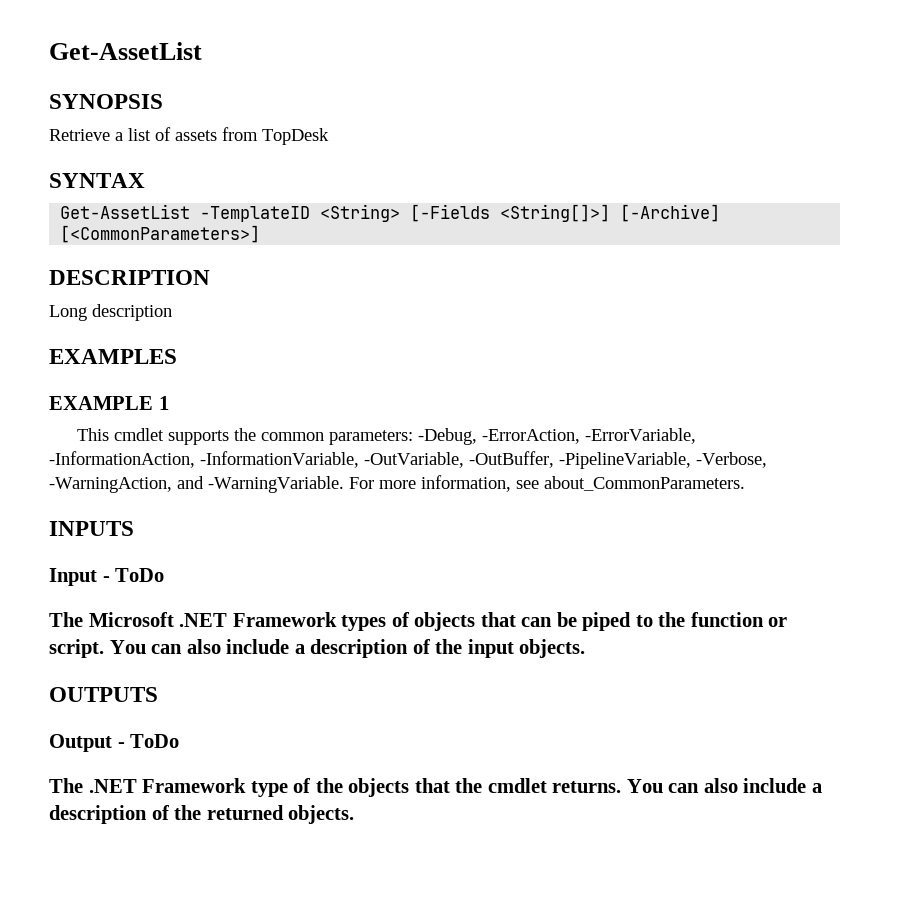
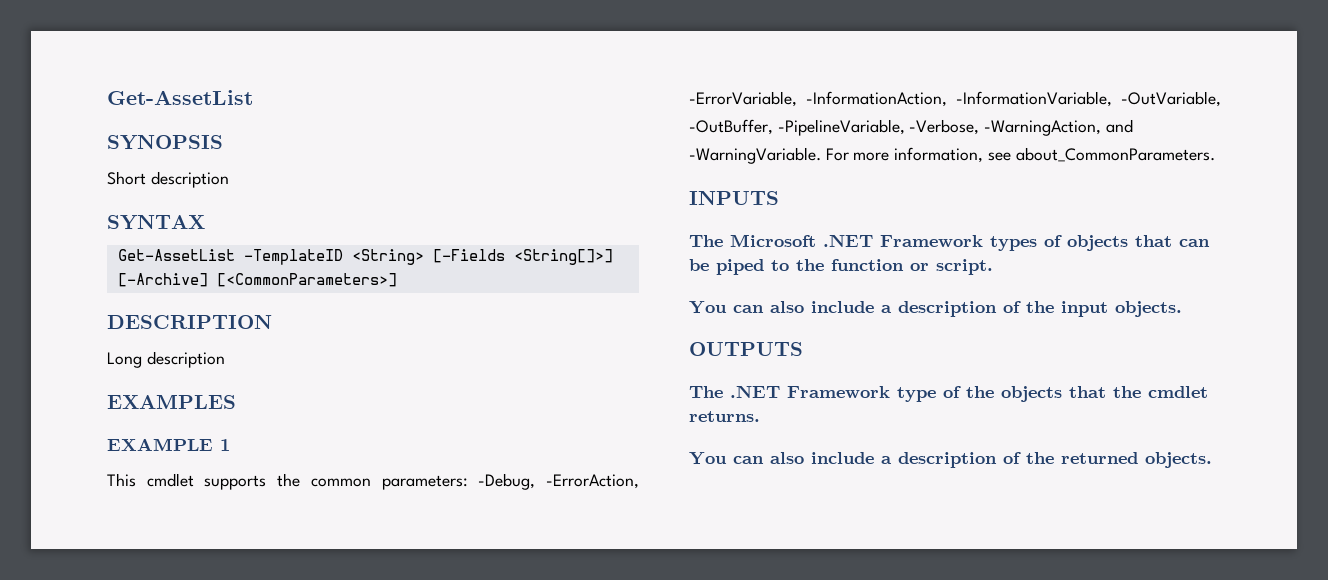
- Retrieve a list of assets from TopDesk
+ Short description
- Input - ToDo
- The Microsoft .NET Framework types of objects that can be piped to the function or script. You can also include a description of the input objects.
+ The Microsoft .NET Framework types of objects that can be piped to the function or script.
+ You can also include a description of the input objects.
- Output - ToDo
- The .NET Framework type of the objects that the cmdlet returns. You can also include a description of the returned objects.
+ The .NET Framework type of the objects that the cmdlet returns.
+ You can also include a description of the returned objects.

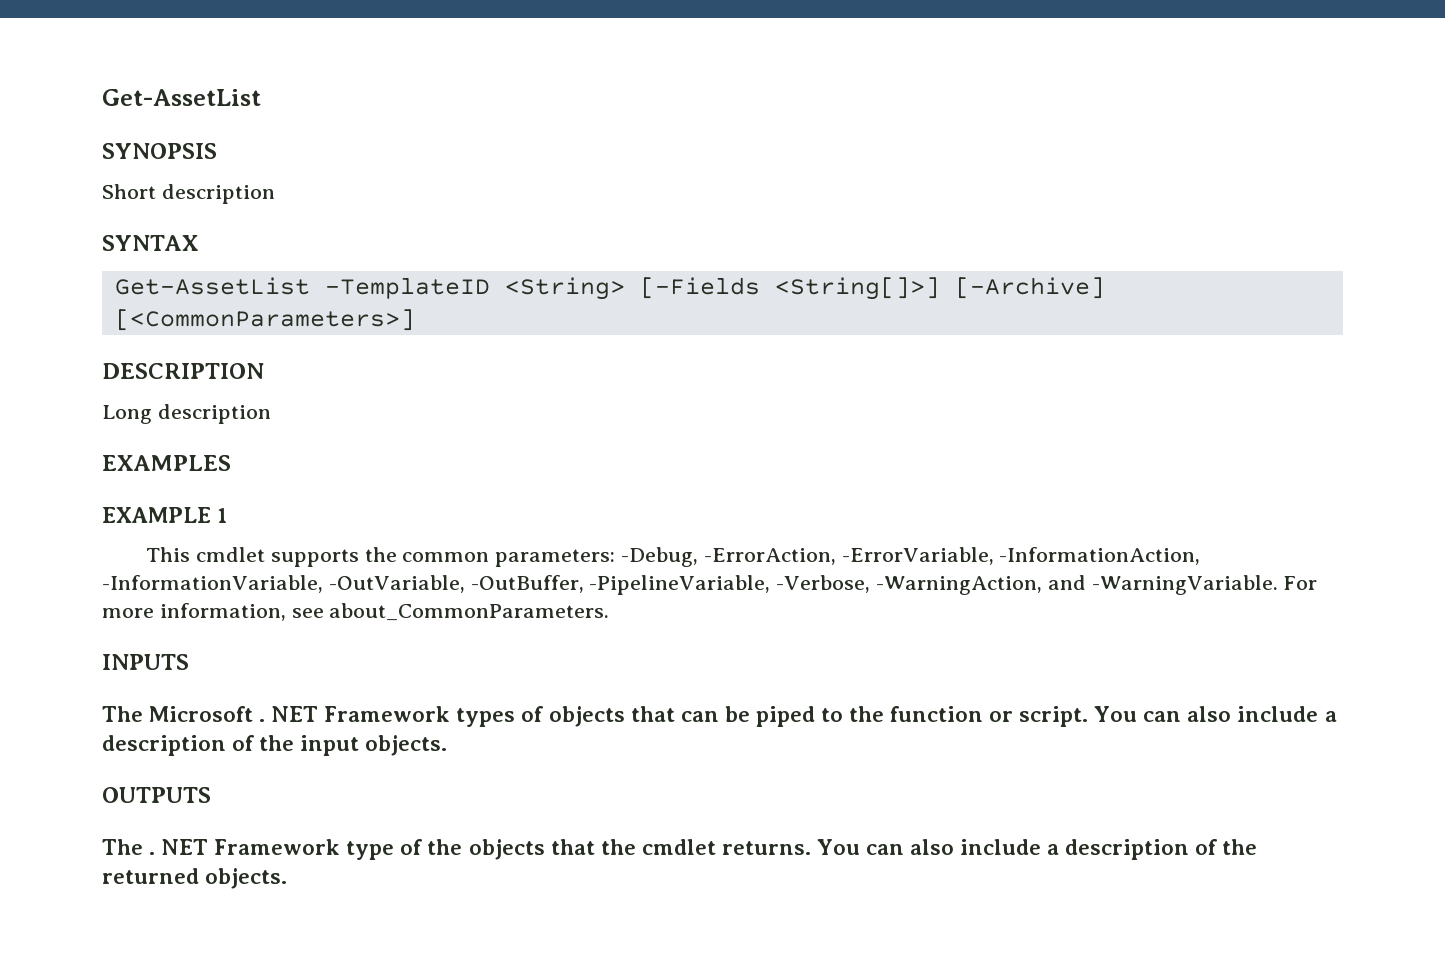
- The Microsoft .NET Framework types of objects that can be piped to the function or script.
- You can also include a description of the input objects.
+ The Microsoft . NET Framework types of objects that can be piped to the function or script. You can also include a description of the input objects.
- The .NET Framework type of the objects that the cmdlet returns.
- You can also include a description of the returned objects.
+ The . NET Framework type of the objects that the cmdlet returns. You can also include a description of the returned objects.

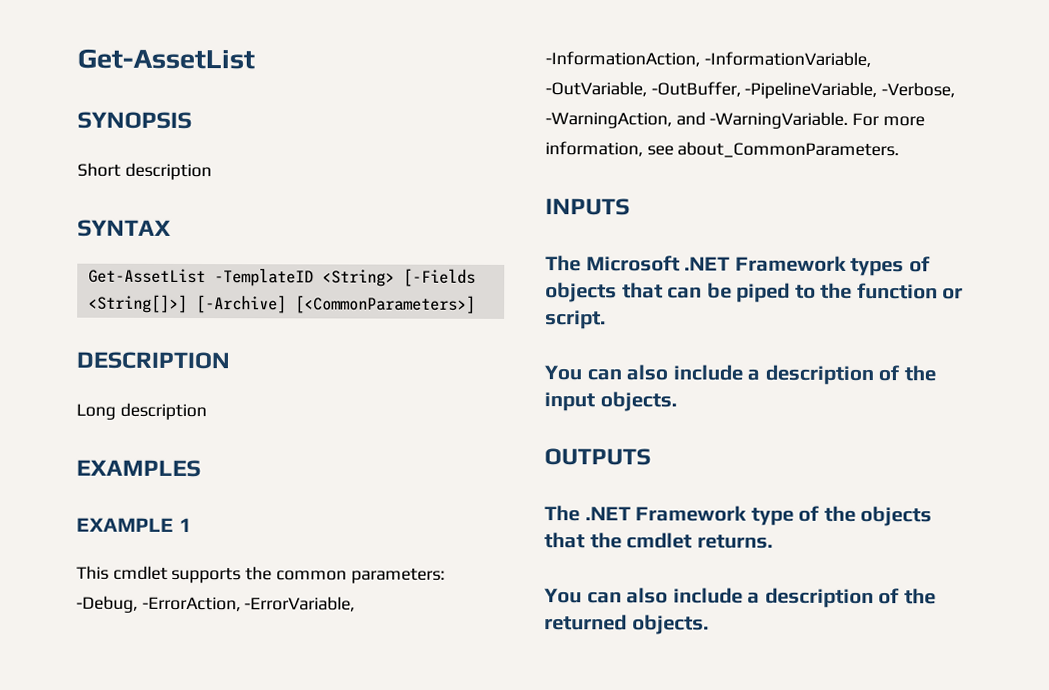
- The Microsoft . NET Framework types of objects that can be piped to the function or script. You can also include a description of the input objects.
+ The Microsoft .NET Framework types of objects that can be piped to the function or script.
+ You can also include a description of the input objects.
- The . NET Framework type of the objects that the cmdlet returns. You can also include a description of the returned objects.
+ The .NET Framework type of the objects that the cmdlet returns.
+ You can also include a description of the returned objects.

